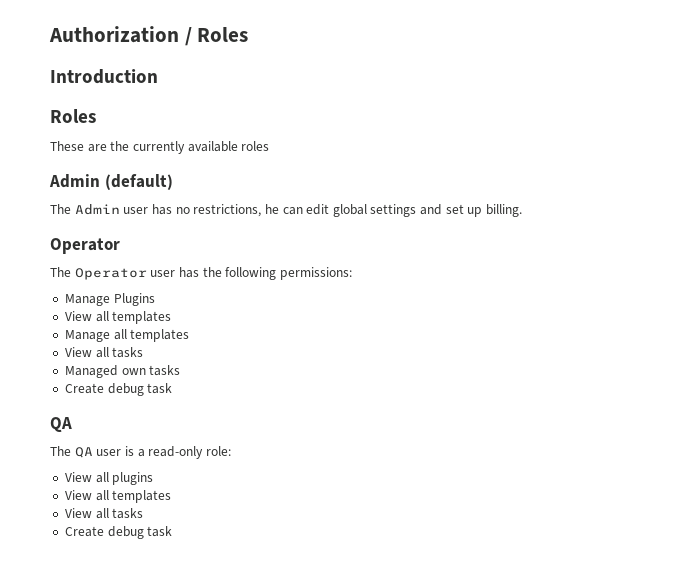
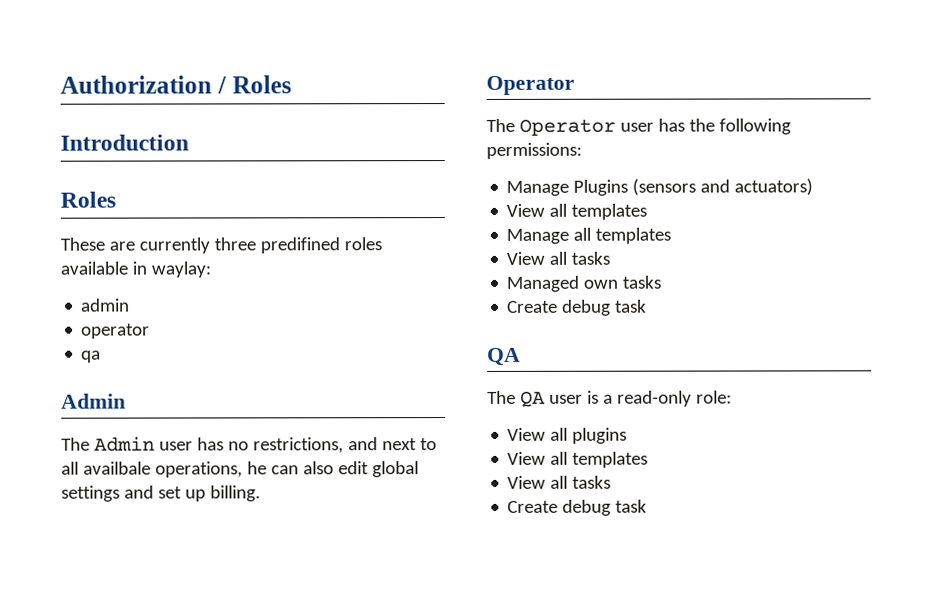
- These are the currently available roles
- Admin (default)
+ These are currently three predifined roles available in waylay:
+ admin
+ operator
+ qa
+ Admin
- The Admin user has no restrictions, he can edit global settings and set up billing.
+ The Admin user has no restrictions, and next to all availbale operations, he can also edit global settings and set up billing.
- Manage Plugins
+ Manage Plugins (sensors and actuators)

